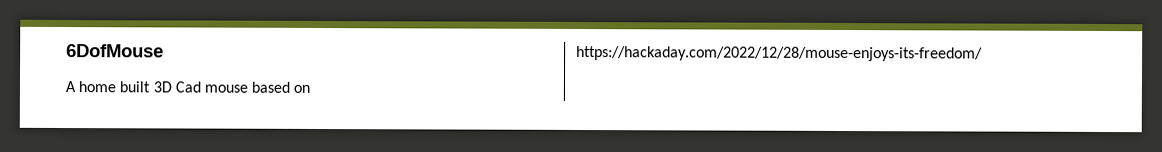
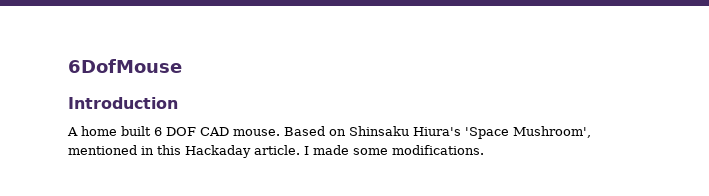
+ Introduction
- A home built 3D Cad mouse based on https://hackaday.com/2022/12/28/mouse-enjoys-its-freedom/
+ A home built 6 DOF CAD mouse. Based on Shinsaku Hiura's 'Space Mushroom', mentioned in this Hackaday article. I made some modifications.

